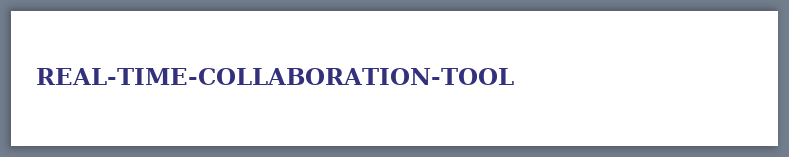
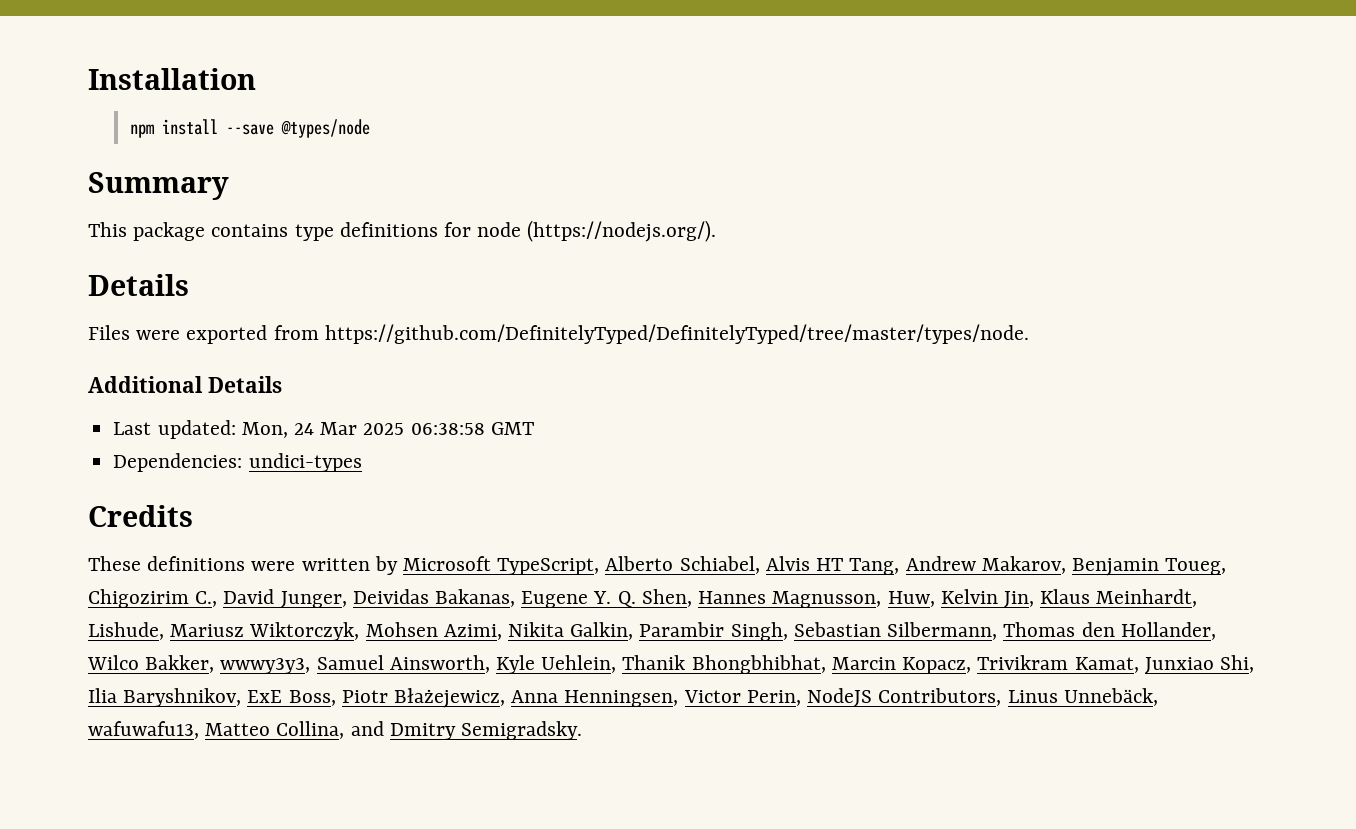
- REAL-TIME-COLLABORATION-TOOL
+ Installation
+ npm install --save @types/node
+ Summary
+ This package contains type definitions for node (https://nodejs.org/).
+ Details
+ Files were exported from https://github.com/DefinitelyTyped/DefinitelyTyped/tree/master/types/node.
+ Additional Details
+ Last updated: Mon, 24 Mar 2025 06:38:58 GMT
+ Dependencies: undici-types
+ Credits
+ These definitions were written by Microsoft TypeScript, Alberto Schiabel, Alvis HT Tang, Andrew Makarov, Benjamin Toueg, Chigozirim C., David Junger, Deividas Bakanas, Eugene Y. Q. Shen, Hannes Magnusson, Huw, Kelvin Jin, Klaus Meinhardt, Lishude, Mariusz Wiktorczyk, Mohsen Azimi, Nikita Galkin, Parambir Singh, Sebastian Silbermann, Thomas den Hollander, Wilco Bakker, wwwy3y3, Samuel Ainsworth, Kyle Uehlein, Thanik Bhongbhibhat, Marcin Kopacz, Trivikram Kamat, Junxiao Shi, Ilia Baryshnikov, ExE Boss, Piotr Błażejewicz, Anna Henningsen, Victor Perin, NodeJS Contributors, Linus Unnebäck, wafuwafu13, Matteo Collina, and Dmitry Semigradsky.

